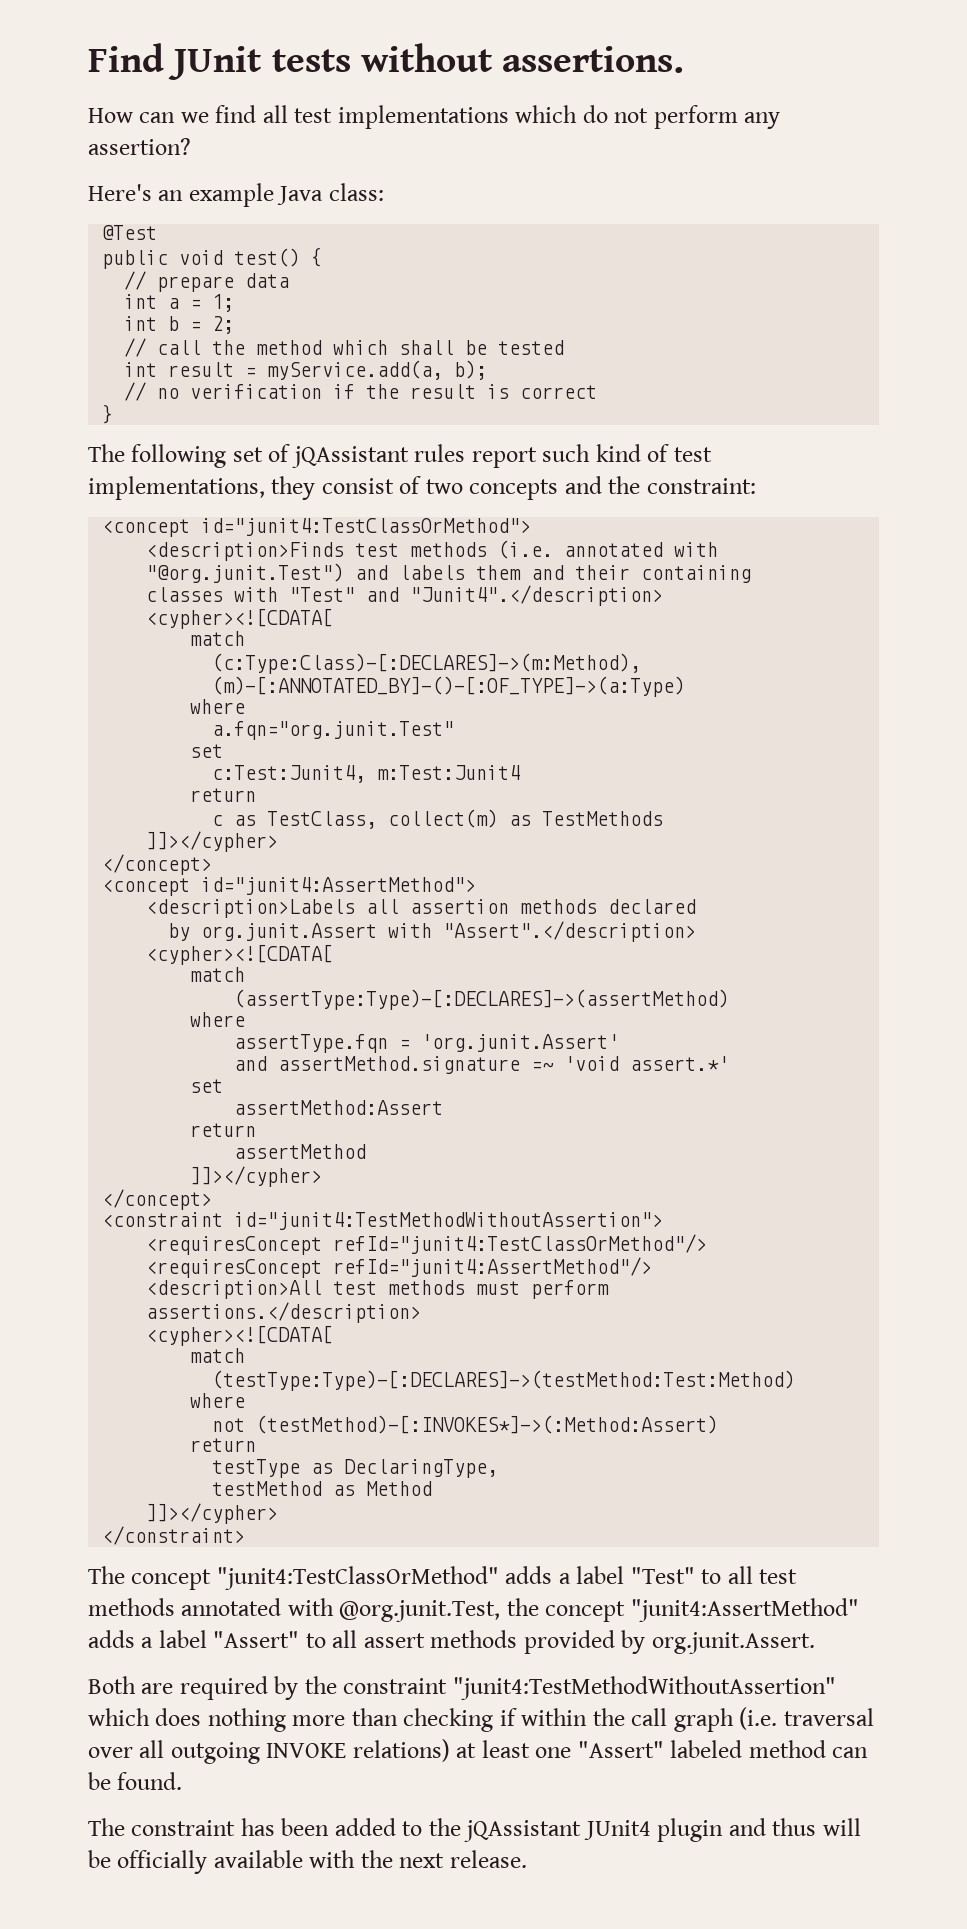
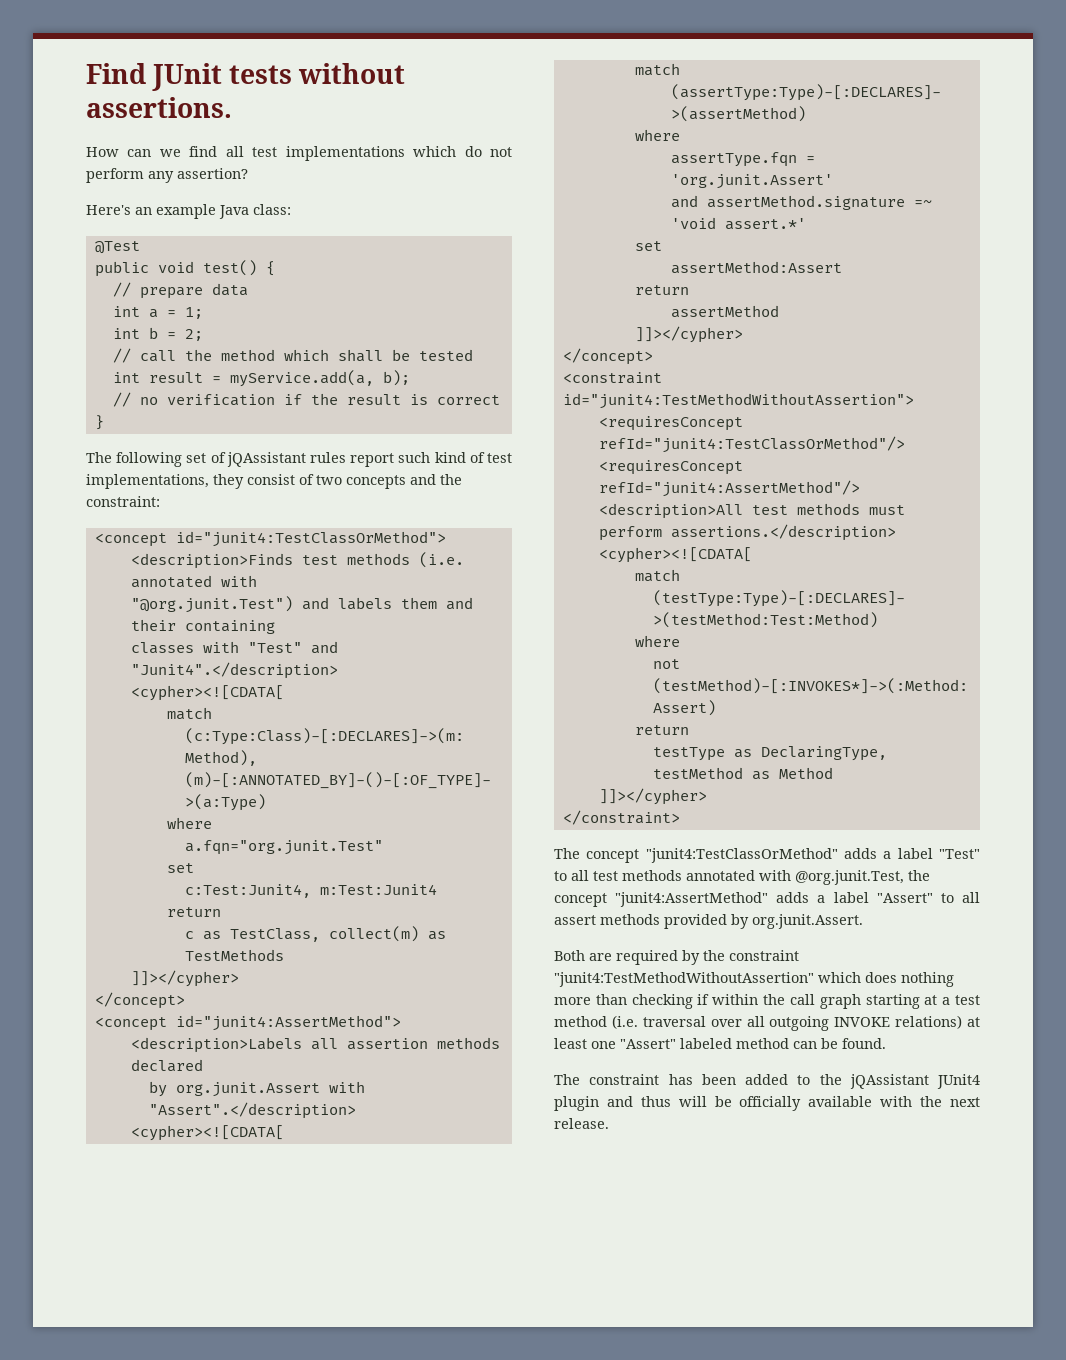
- Both are required by the constraint "junit4:TestMethodWithoutAssertion" which does nothing more than checking if within the call graph (i.e. traversal over all outgoing INVOKE relations) at least one "Assert" labeled method can be found.
+ Both are required by the constraint "junit4:TestMethodWithoutAssertion" which does nothing more than checking if within the call graph starting at a test method (i.e. traversal over all outgoing INVOKE relations) at least one "Assert" labeled method can be found.

